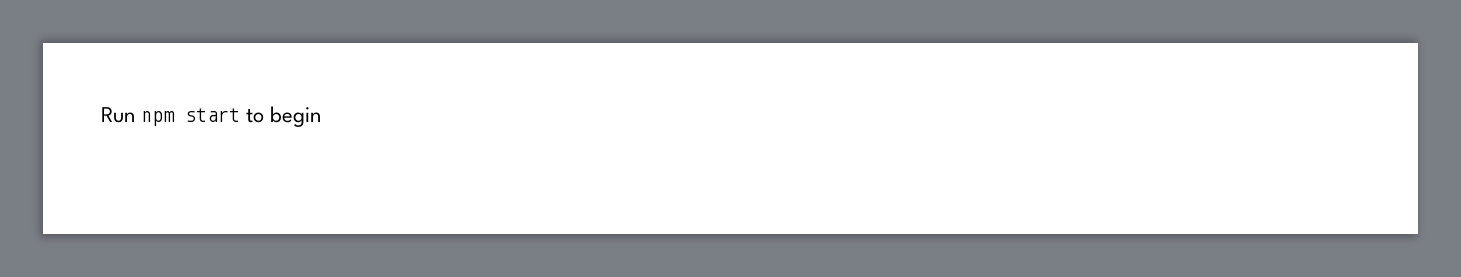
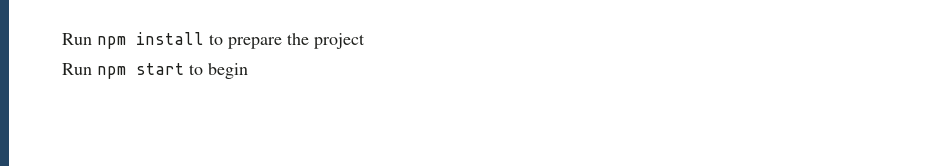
+ Run npm install to prepare the project

